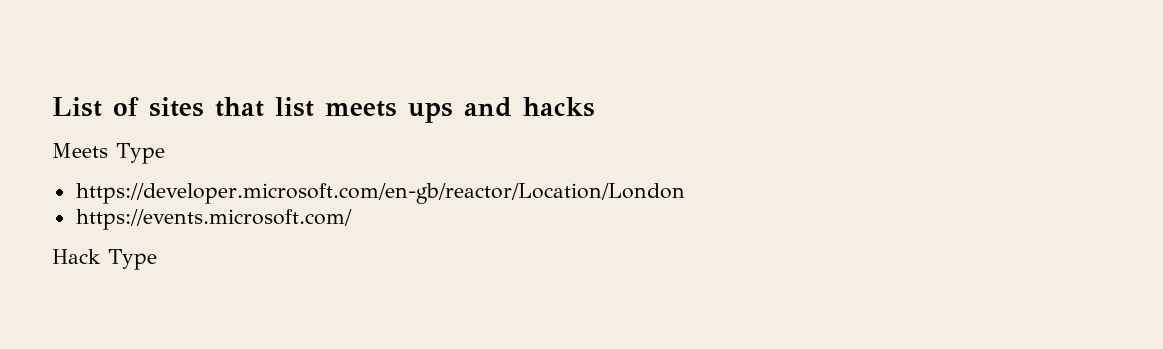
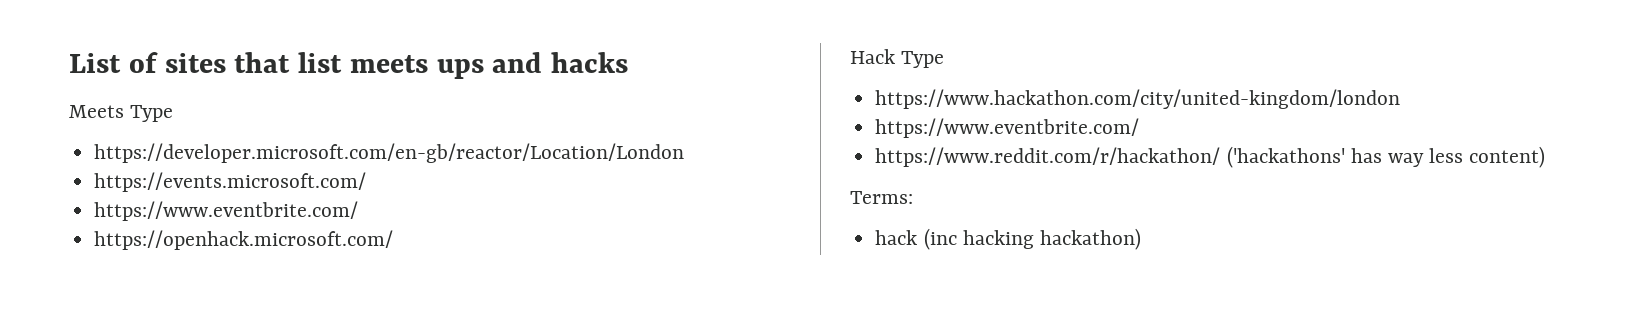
  https://events.microsoft.com/
+ https://www.eventbrite.com/
+ https://openhack.microsoft.com/
+ https://www.hackathon.com/city/united-kingdom/london
+ https://www.eventbrite.com/
+ https://www.reddit.com/r/hackathon/ ('hackathons' has way less content)
+ Terms:
+ hack (inc hacking hackathon)

